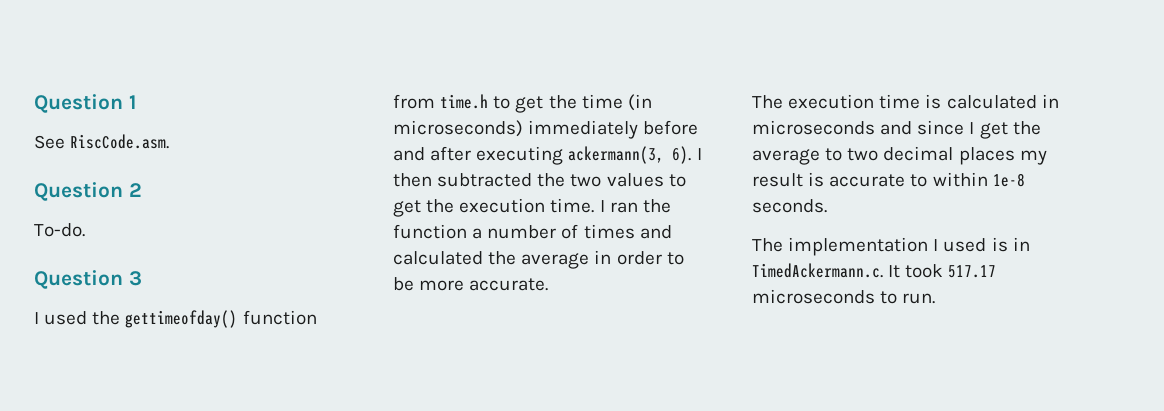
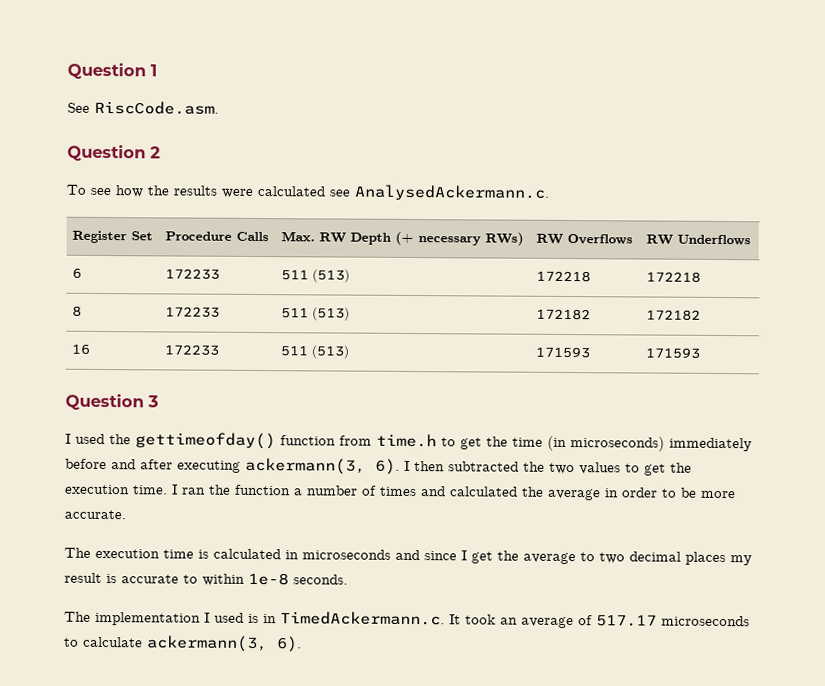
- To-do.
+ To see how the results were calculated see AnalysedAckermann.c.
+ Register Set | Procedure Calls | Max. RW Depth (+ necessary RWs) | RW Overflows | RW Underflows
+ 6 | 172233 | 511 (513) | 172218 | 172218
+ 8 | 172233 | 511 (513) | 172182 | 172182
+ 16 | 172233 | 511 (513) | 171593 | 171593
- The implementation I used is in TimedAckermann.c. It took 517.17 microseconds to run.
+ The implementation I used is in TimedAckermann.c. It took an average of 517.17 microseconds to calculate ackermann(3, 6).

